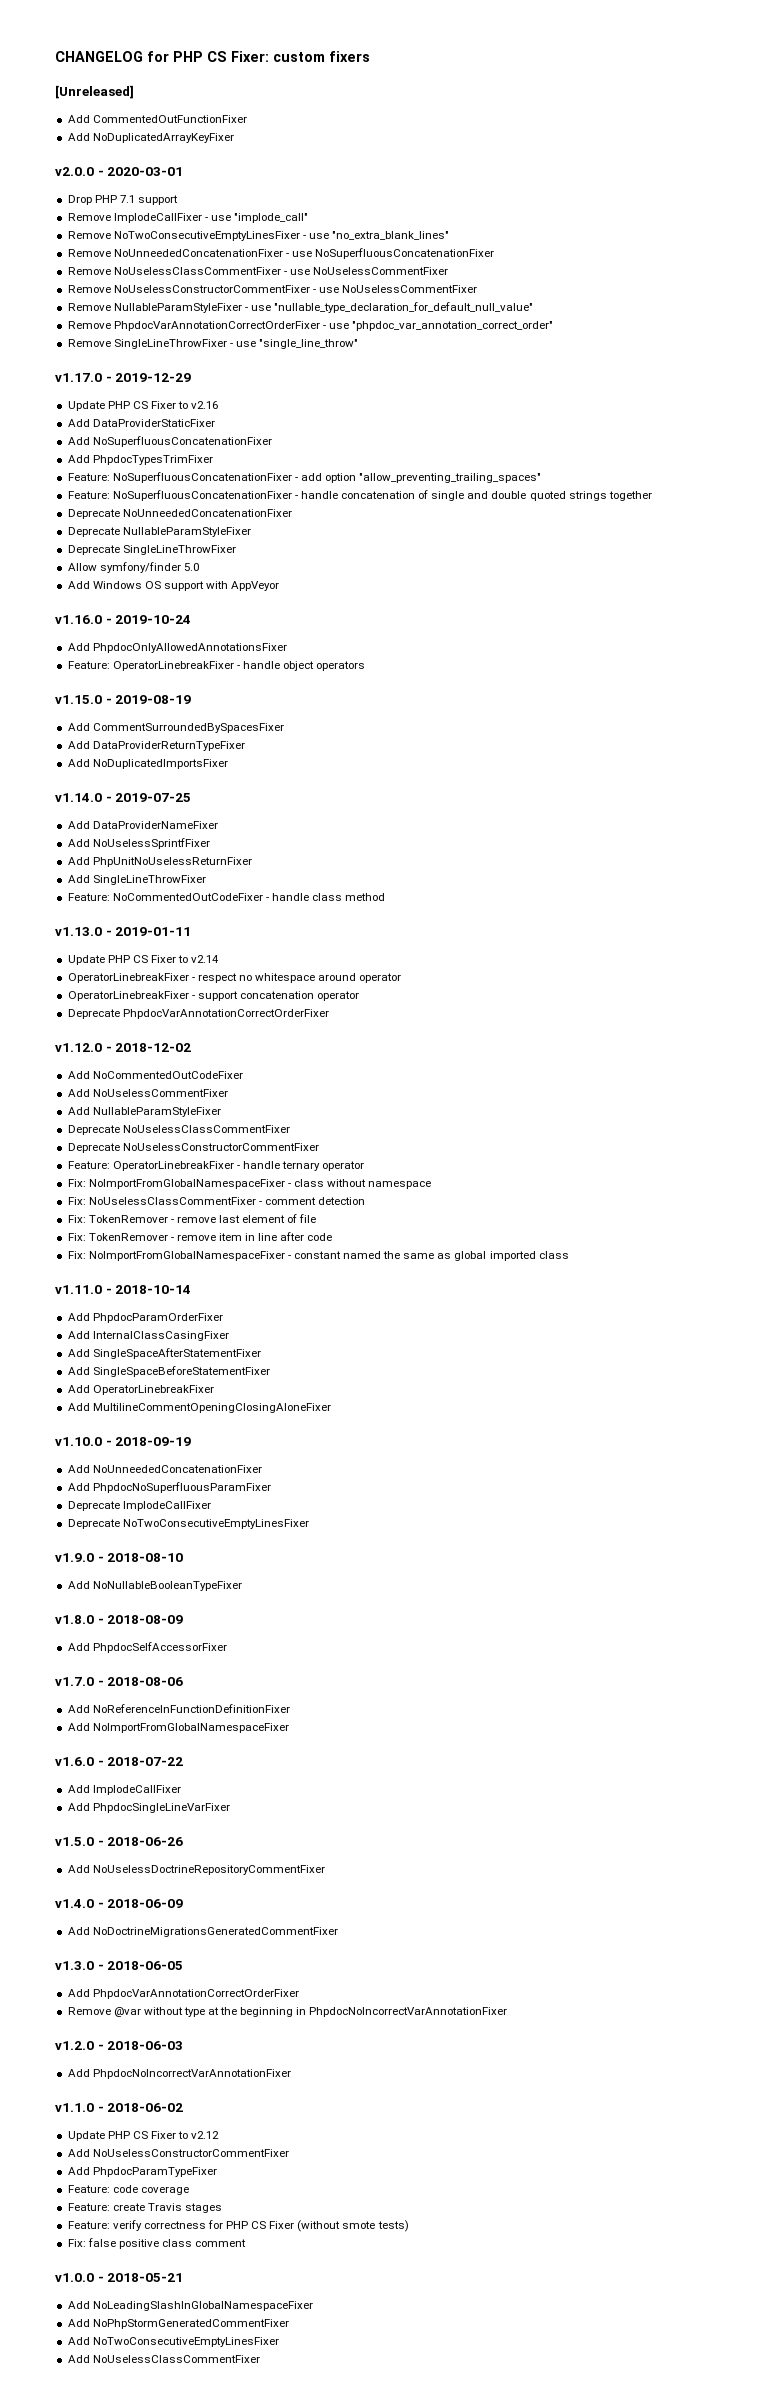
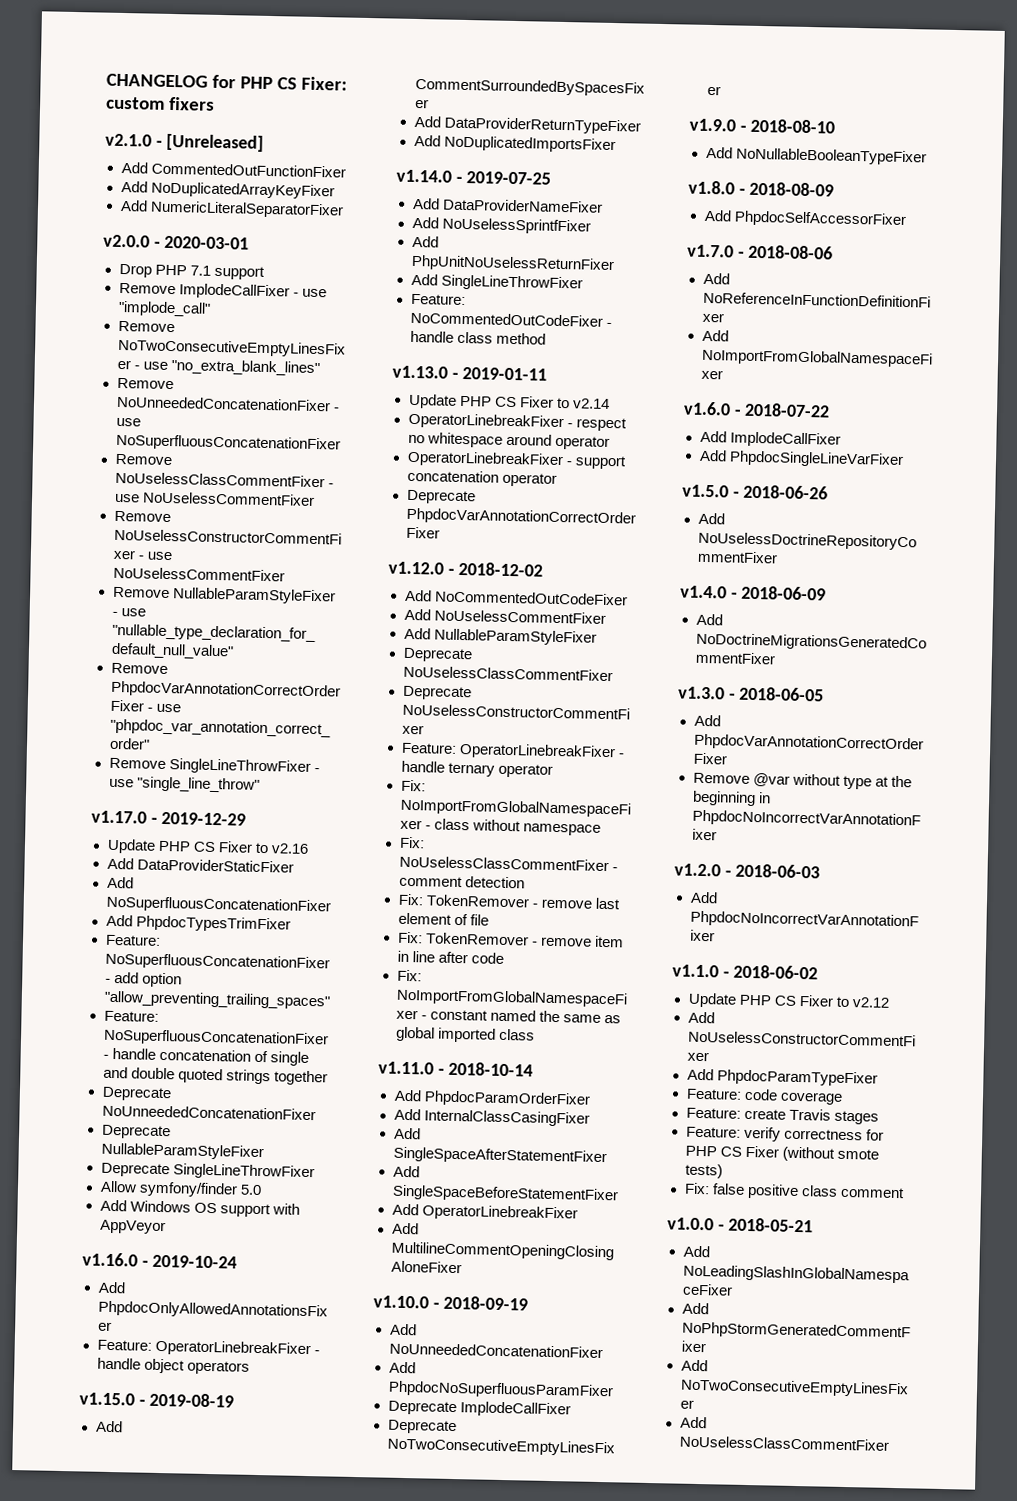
- [Unreleased]
+ v2.1.0 - [Unreleased]
+ Add NumericLiteralSeparatorFixer

